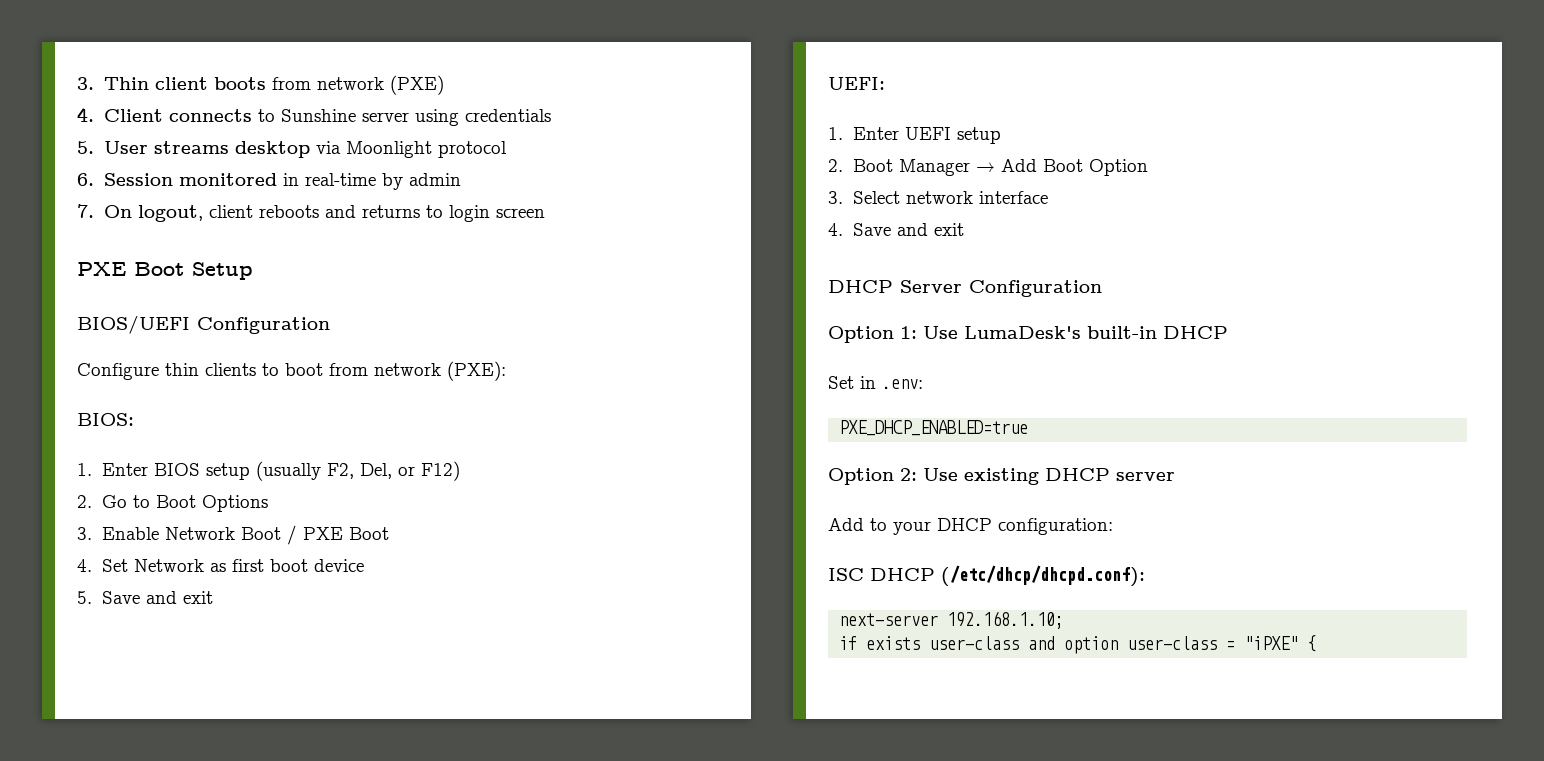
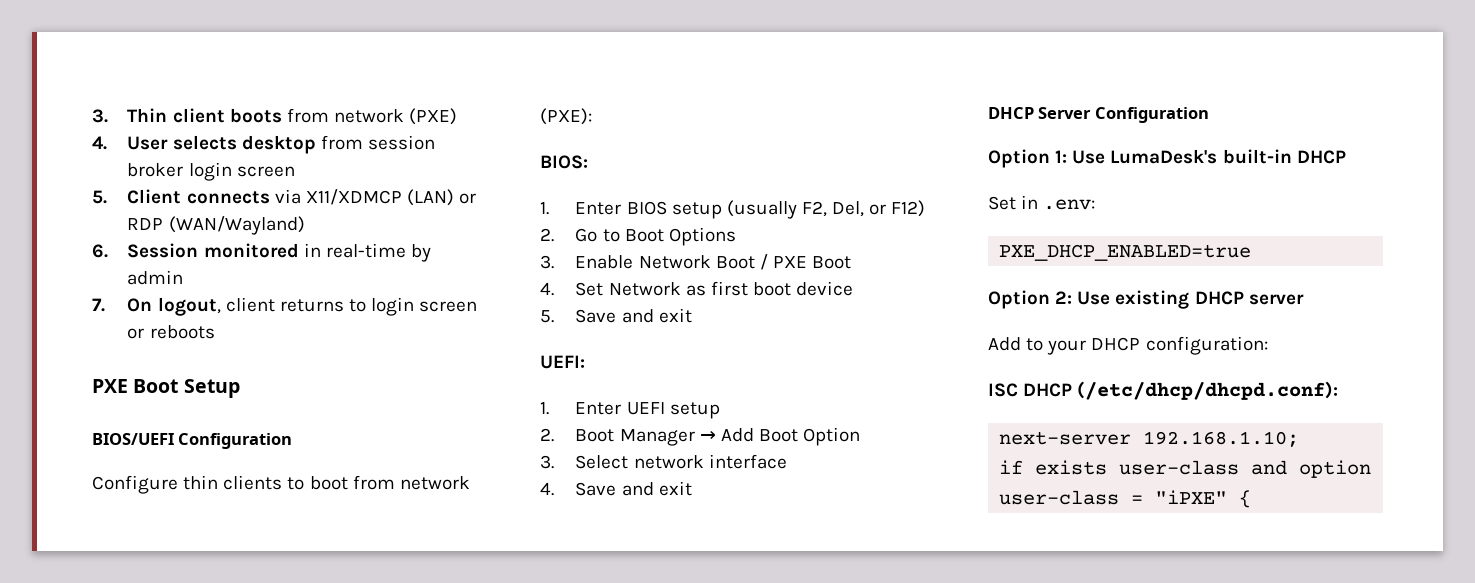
- 4. Client connects to Sunshine server using credentials
- 5. User streams desktop via Moonlight protocol
+ 4. User selects desktop from session broker login screen
+ 5. Client connects via X11/XDMCP (LAN) or RDP (WAN/Wayland)
- 7. On logout, client reboots and returns to login screen
+ 7. On logout, client returns to login screen or reboots

